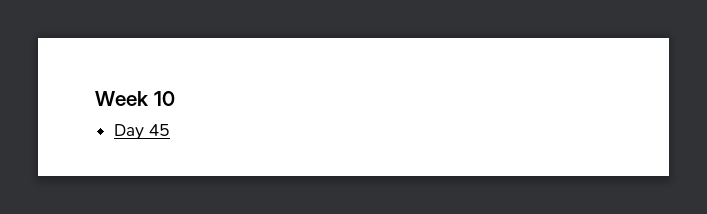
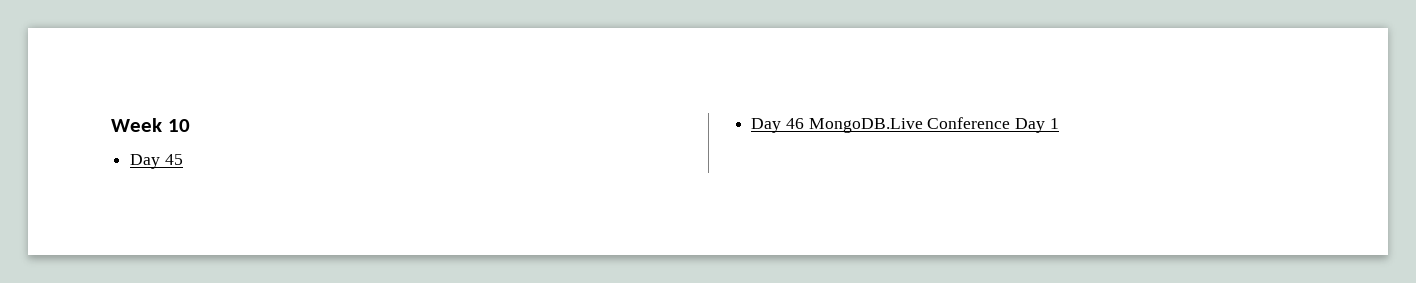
+ Day 46 MongoDB.Live Conference Day 1

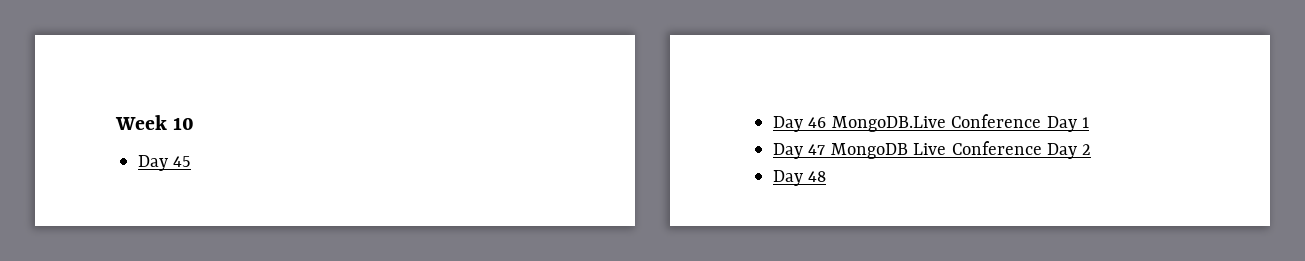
+ Day 47 MongoDB Live Conference Day 2
+ Day 48

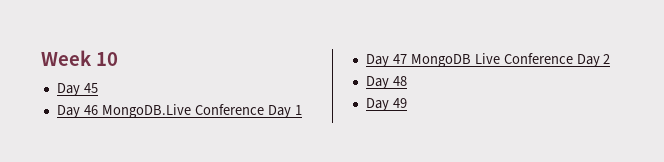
+ Day 49

